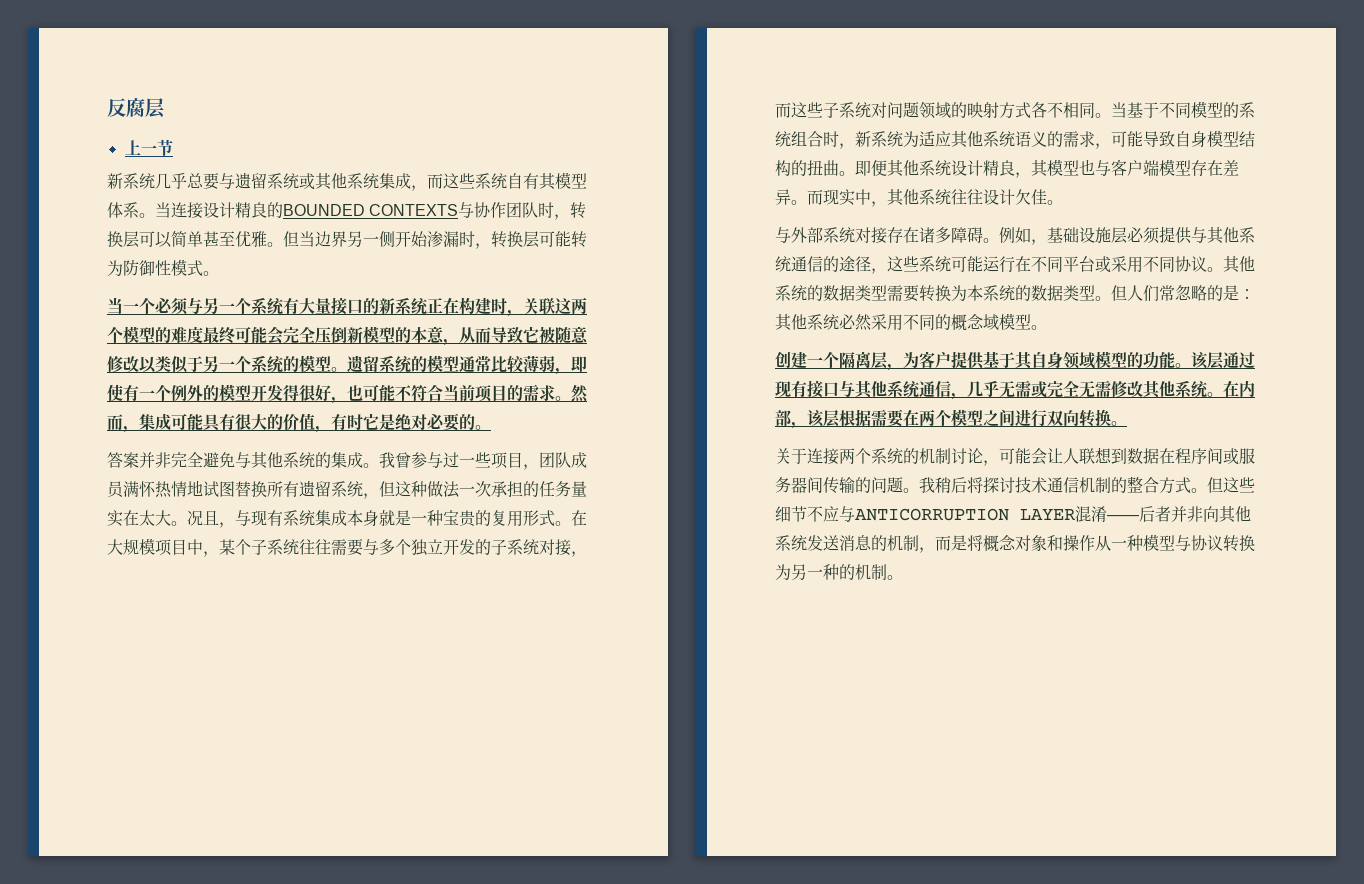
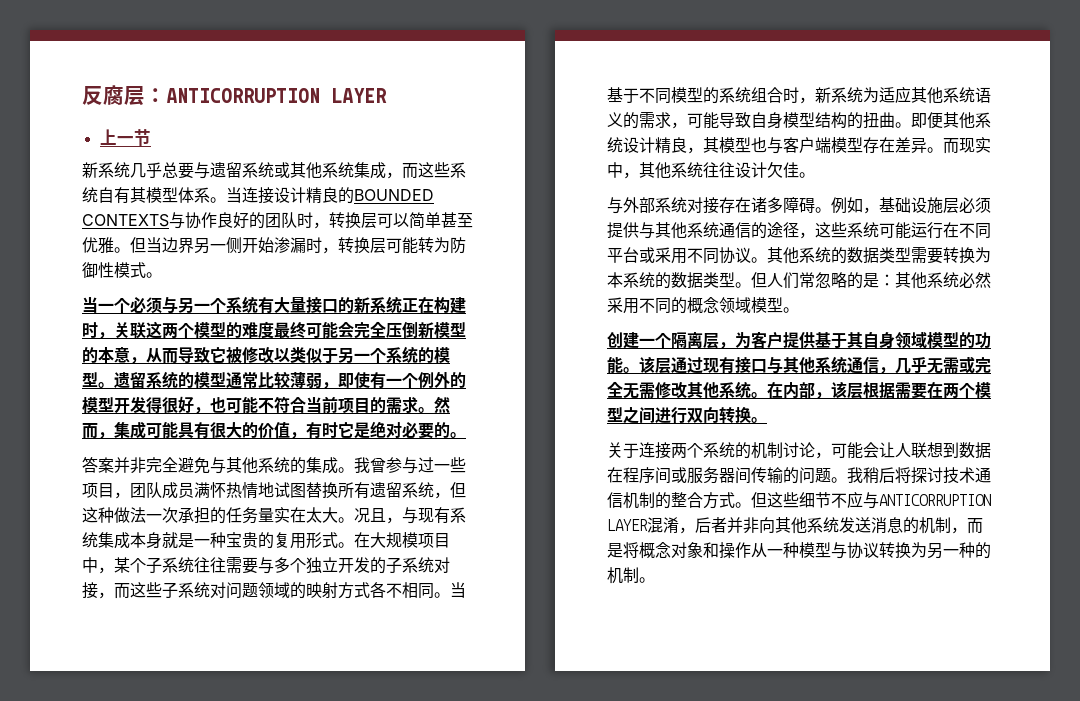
- 反腐层
+ 反腐层：ANTICORRUPTION LAYER
- 当连接设计精良的BOUNDED CONTEXTS与协作团队时，转换层可以简单甚至优雅。
+ 当连接设计精良的BOUNDED CONTEXTS与协作良好的团队时，转换层可以简单甚至优雅。
- 当一个必须与另一个系统有大量接口的新系统正在构建时，关联这两个模型的难度最终可能会完全压倒新模型的本意，从而导致它被随意修改以类似于另一个系统的模型。
+ 当一个必须与另一个系统有大量接口的新系统正在构建时，关联这两个模型的难度最终可能会完全压倒新模型的本意，从而导致它被修改以类似于另一个系统的模型。
- 但人们常忽略的是：其他系统必然采用不同的概念域模型。
+ 但人们常忽略的是：其他系统必然采用不同的概念领域模型。
- 但这些细节不应与ANTICORRUPTION LAYER混淆——后者并非向其他系统发送消息的机制，而是将概念对象和操作从一种模型与协议转换为另一种的机制。
+ 但这些细节不应与ANTICORRUPTION LAYER混淆，后者并非向其他系统发送消息的机制，而是将概念对象和操作从一种模型与协议转换为另一种的机制。

